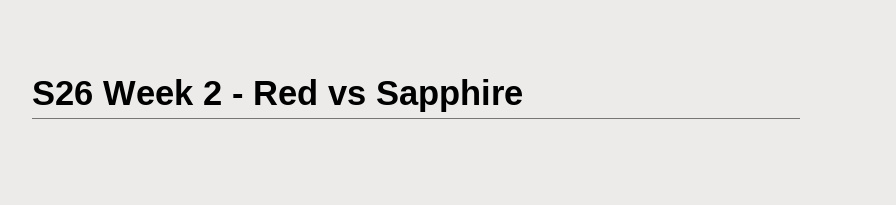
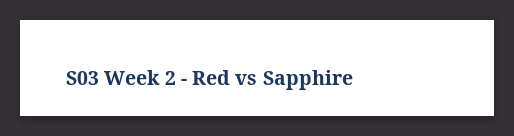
- S26 Week 2 - Red vs Sapphire
+ S03 Week 2 - Red vs Sapphire

